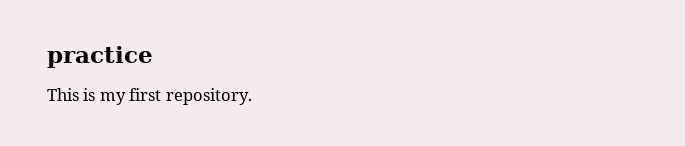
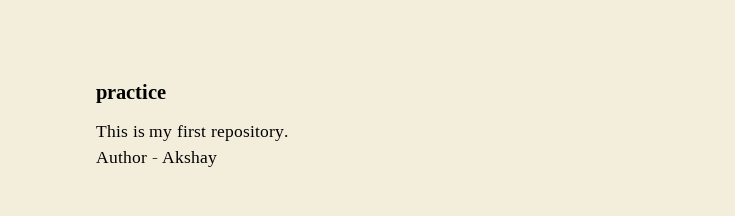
+ Author - Akshay

